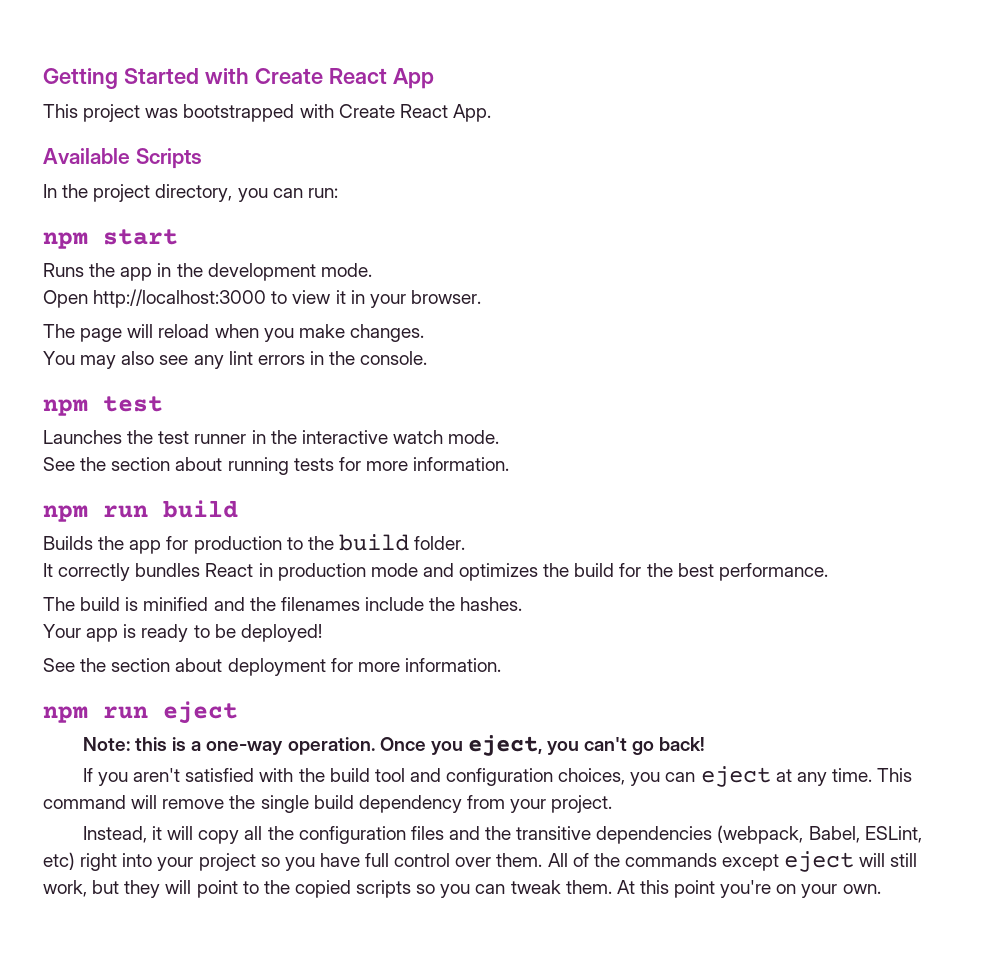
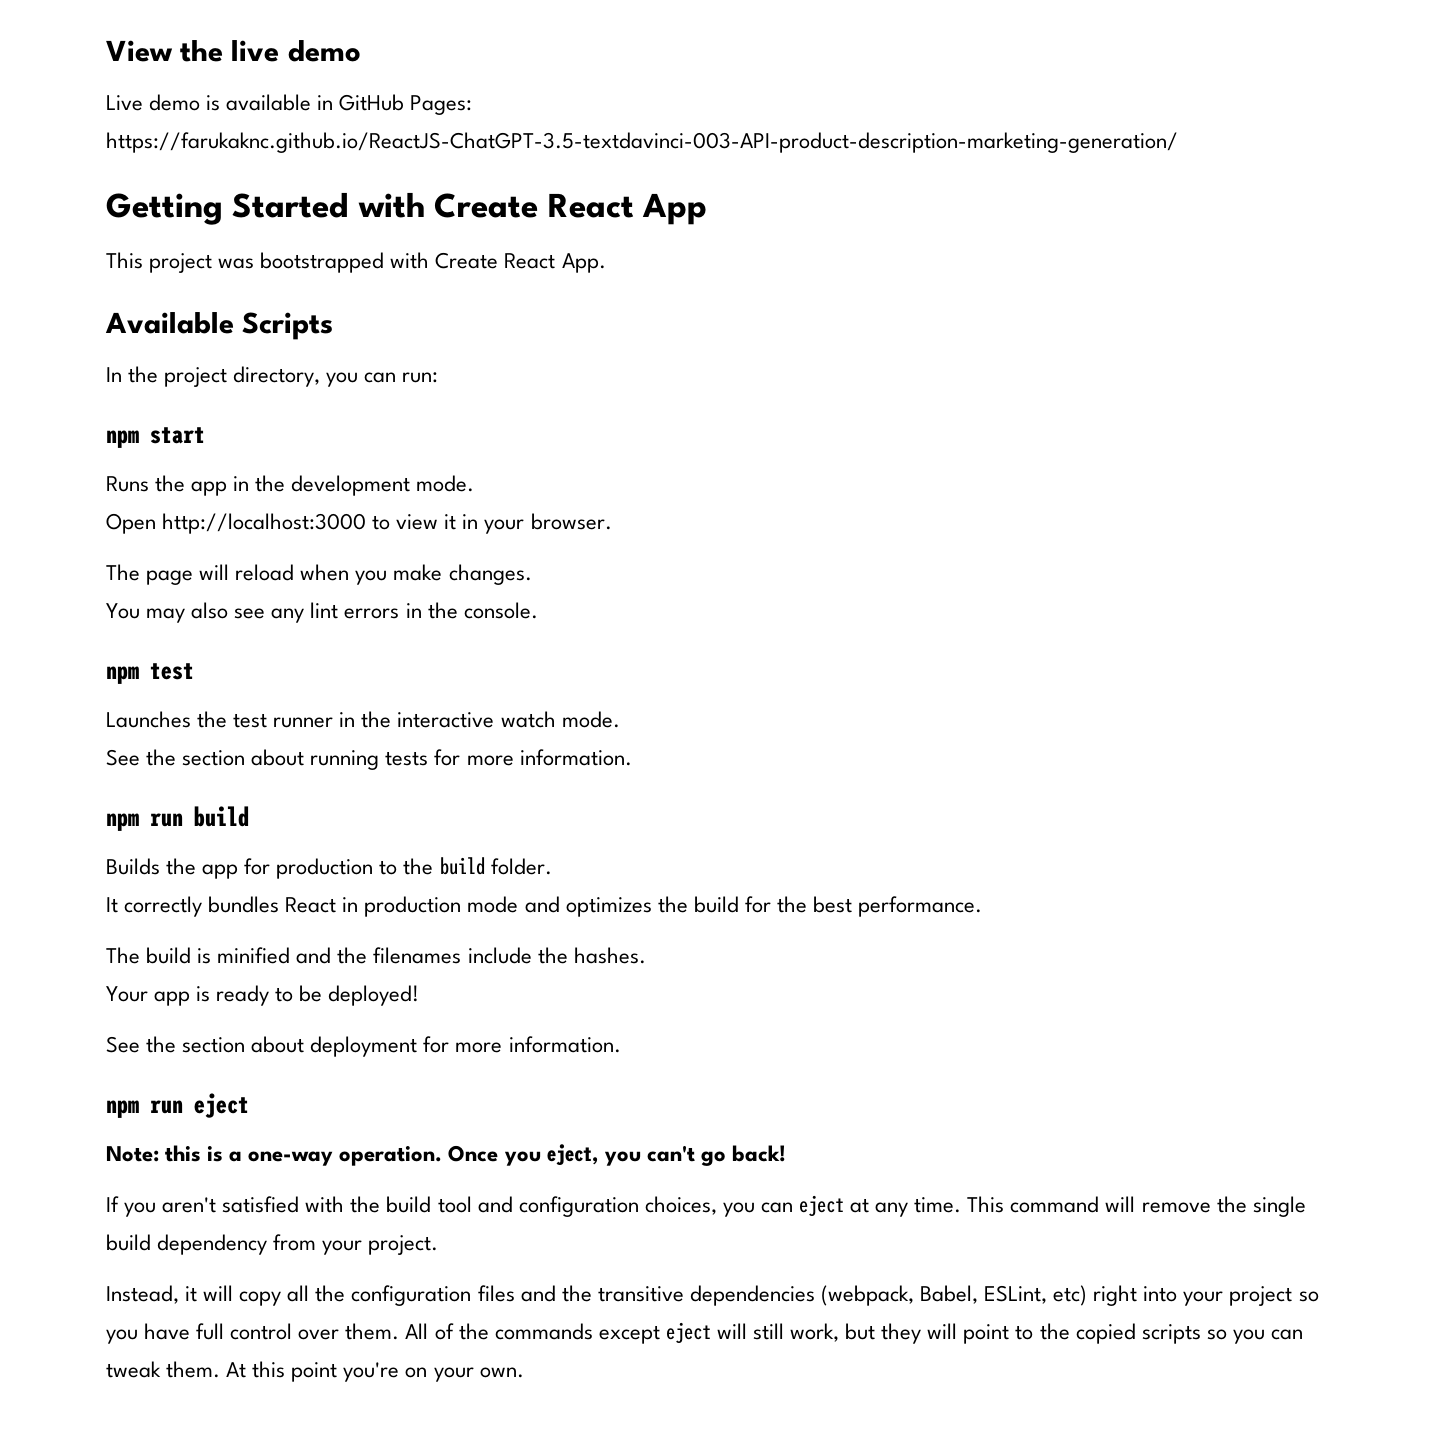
+ View the live demo
+ Live demo is available in GitHub Pages: https://farukaknc.github.io/ReactJS-ChatGPT-3.5-textdavinci-003-API-product-description-marketing-generation/

